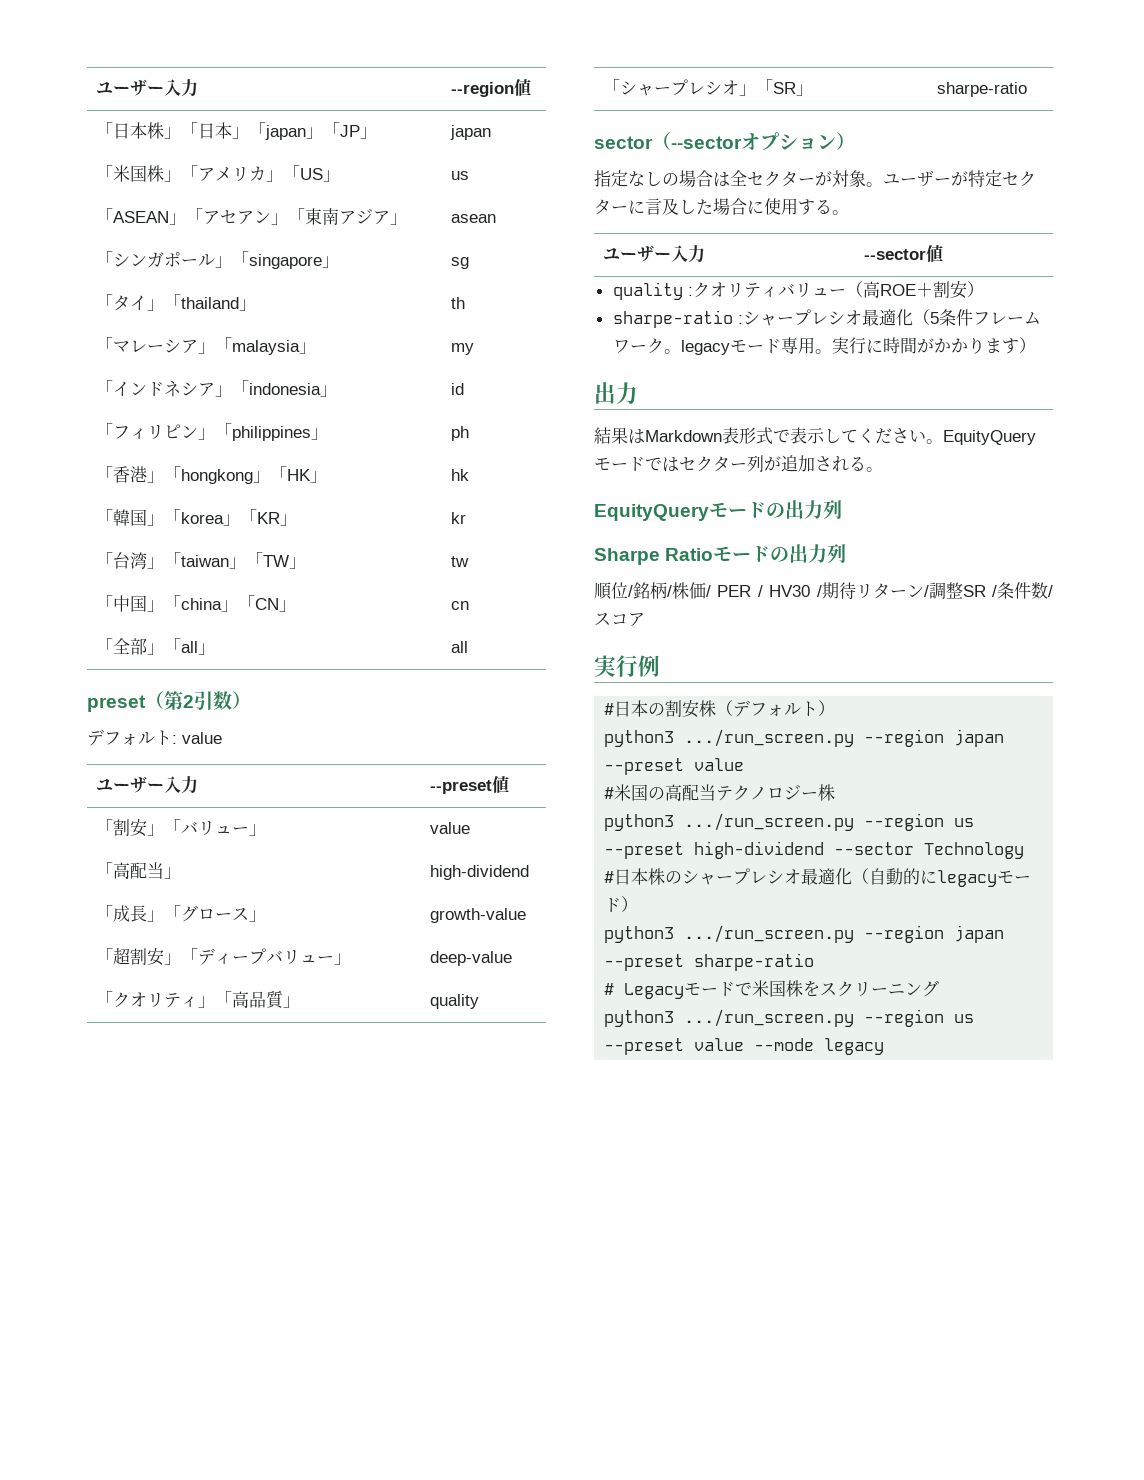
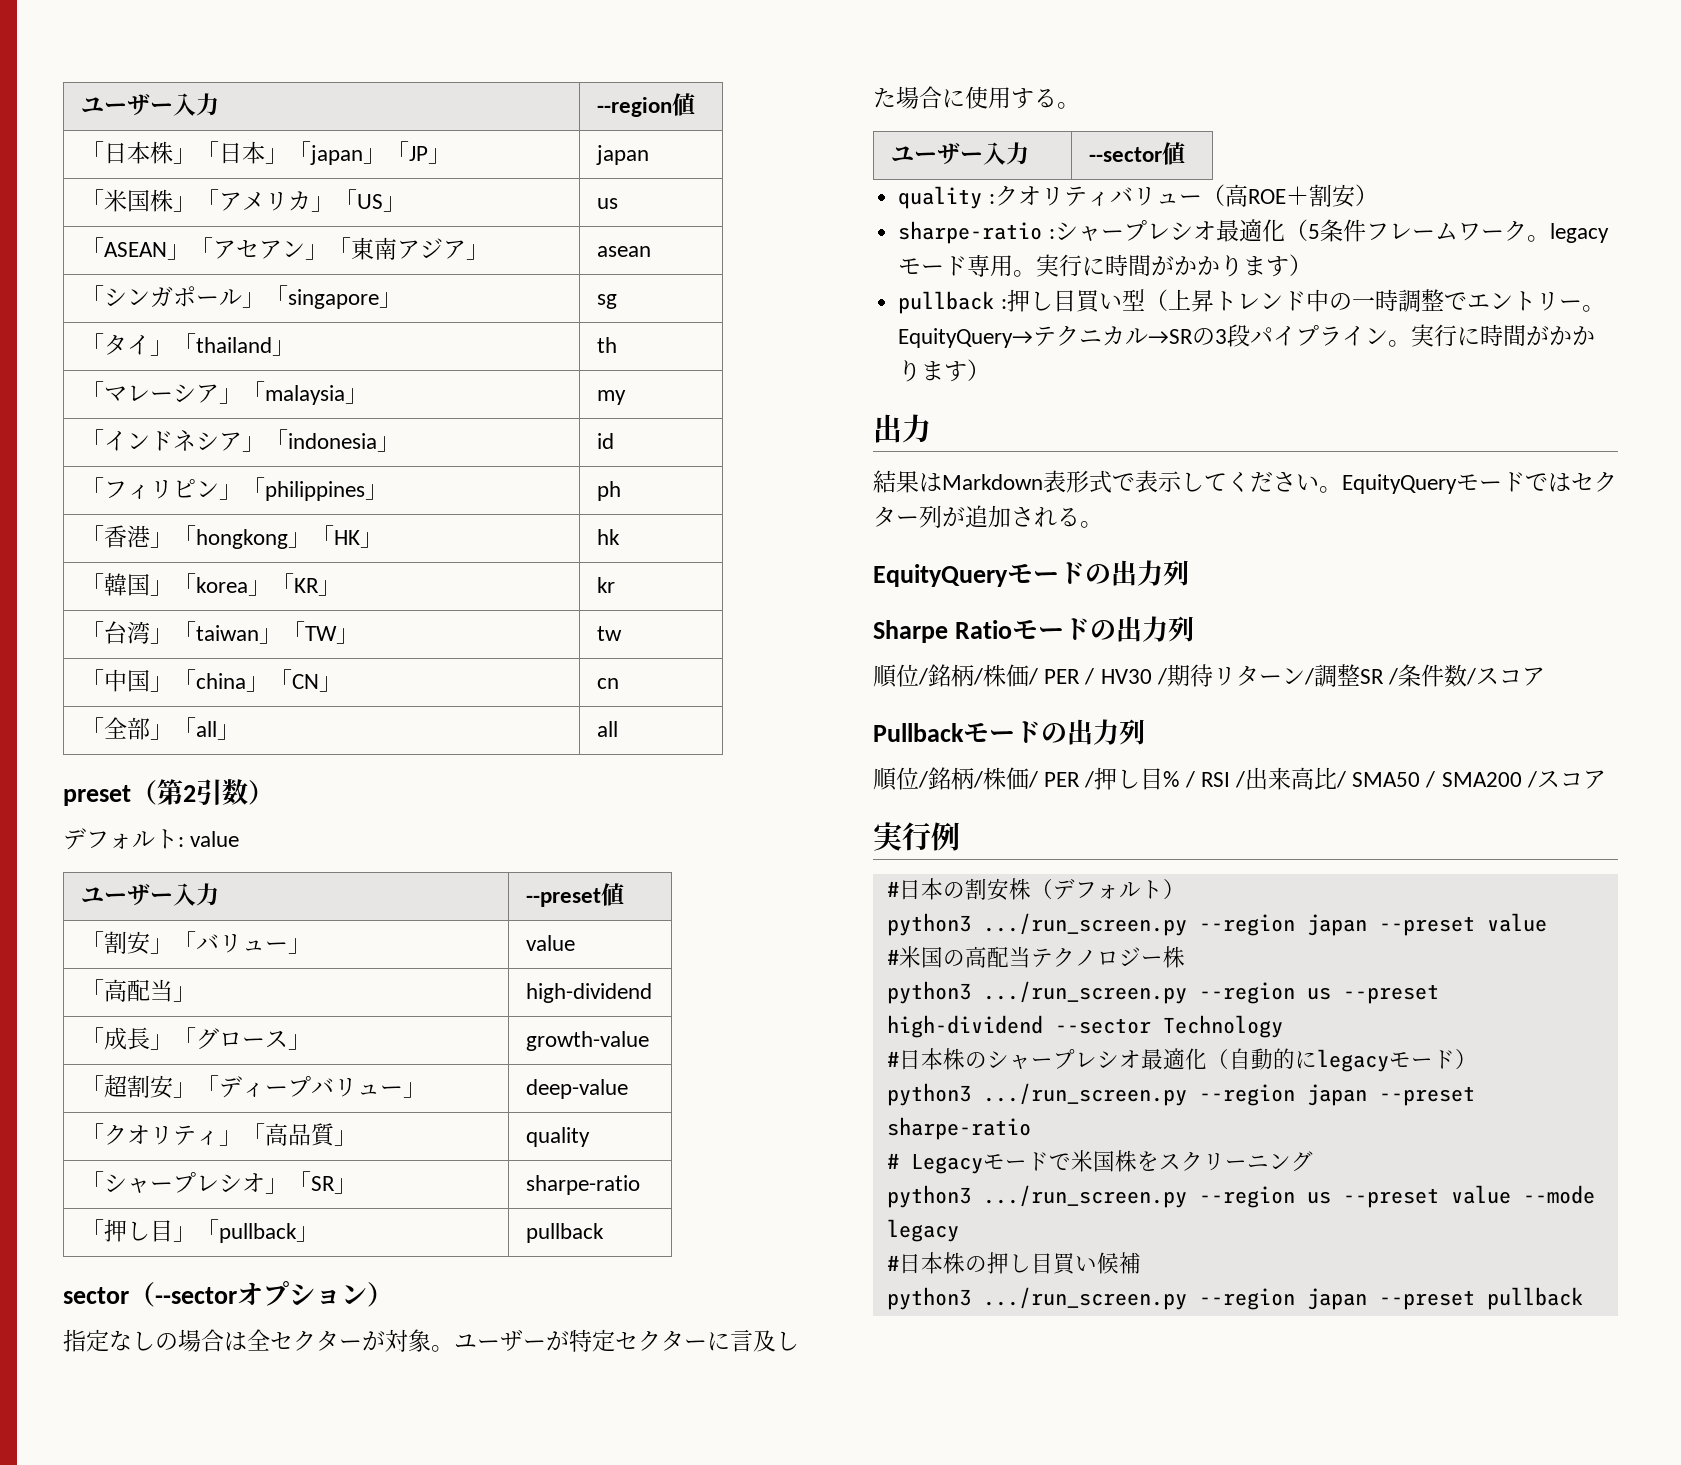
+ 「押し目」「pullback」 | pullback
+ pullback :押し目買い型（上昇トレンド中の一時調整でエントリー。EquityQuery→テクニカル→SRの3段パイプライン。実行に時間がかかります）
+ Pullbackモードの出力列
+ 順位/銘柄/株価/ PER /押し目% / RSI /出来高比/ SMA50 / SMA200 /スコア
+ #日本株の押し目買い候補
+ python3 .../run_screen.py --region japan --preset pullback

